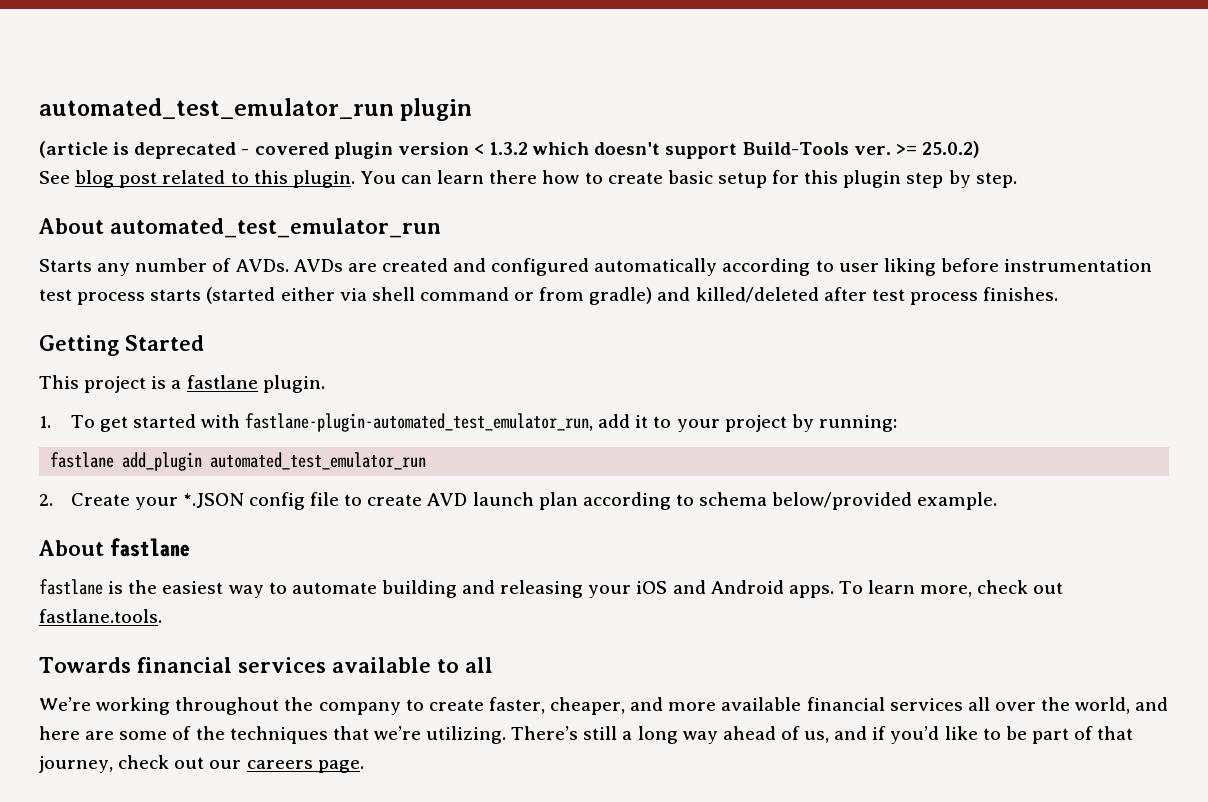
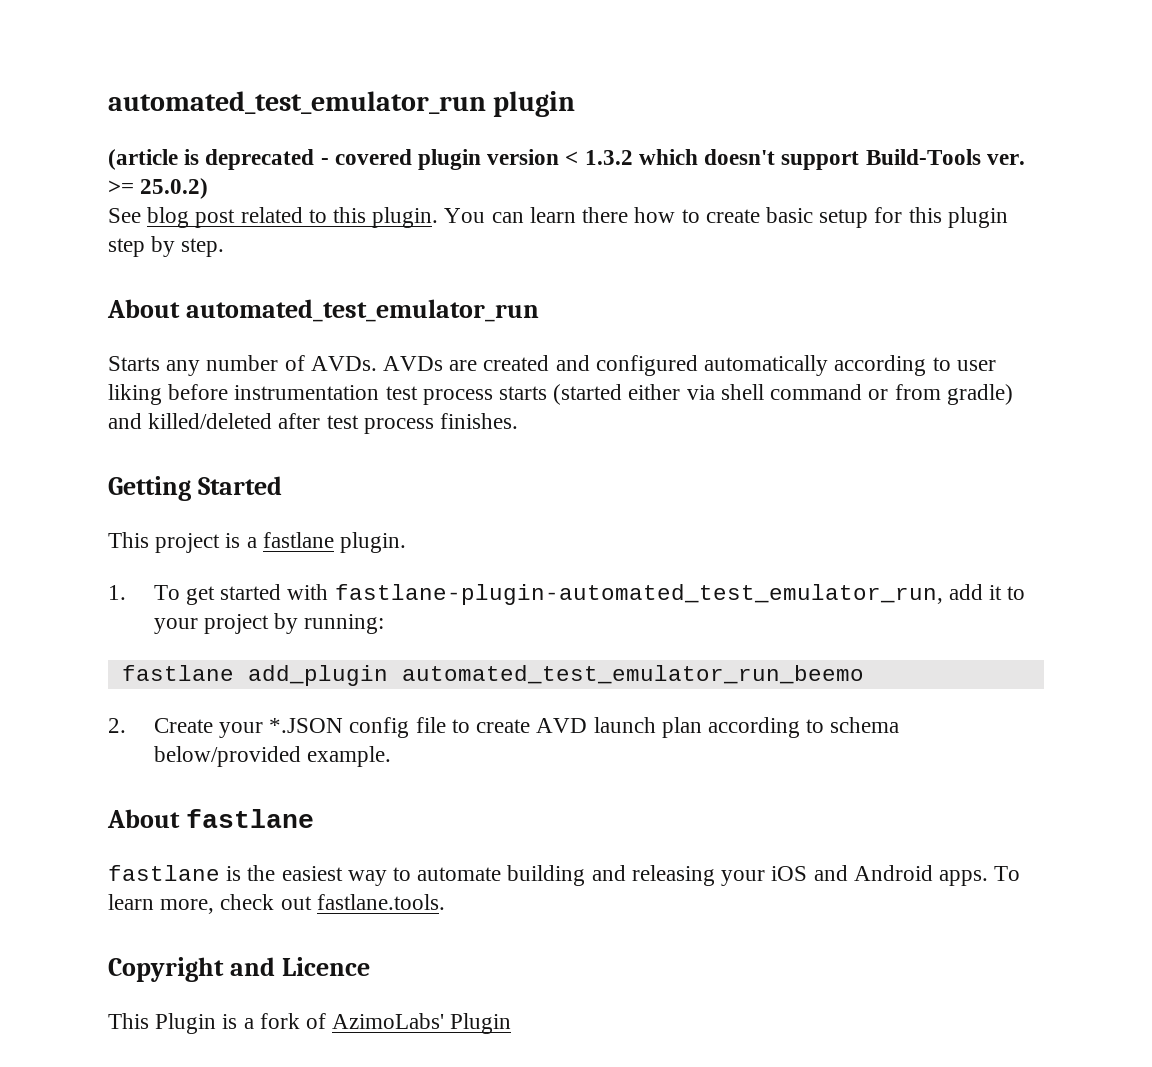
- fastlane add_plugin automated_test_emulator_run
+ fastlane add_plugin automated_test_emulator_run_beemo
- Towards financial services available to all
- We’re working throughout the company to create faster, cheaper, and more available financial services all over the world, and here are some of the techniques that we’re utilizing. There’s still a long way ahead of us, and if you’d like to be part of that journey, check out our careers page.
+ Copyright and Licence
+ This Plugin is a fork of AzimoLabs' Plugin

